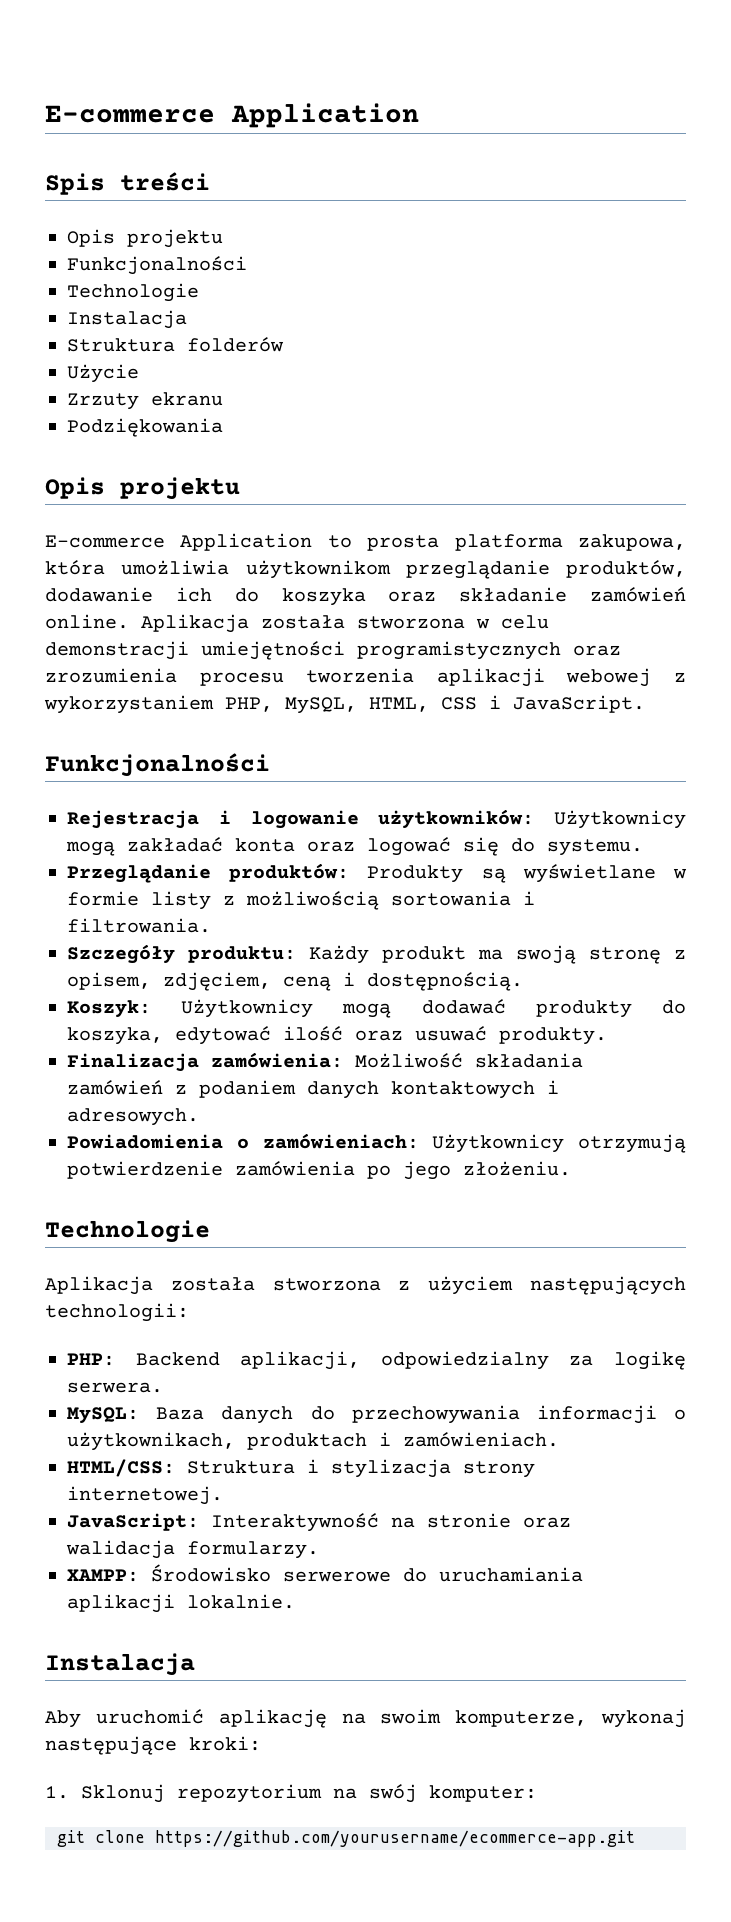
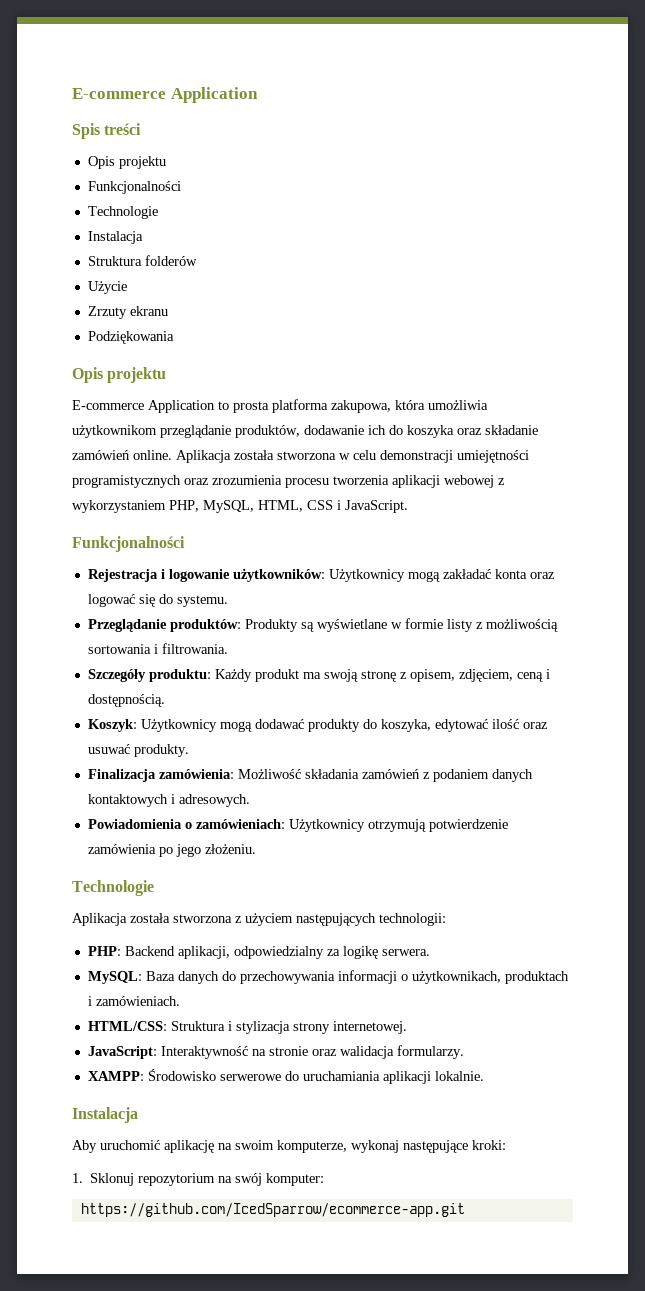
- git clone https://github.com/yourusername/ecommerce-app.git
+ https://github.com/IcedSparrow/ecommerce-app.git

